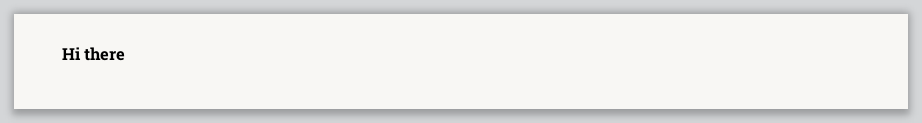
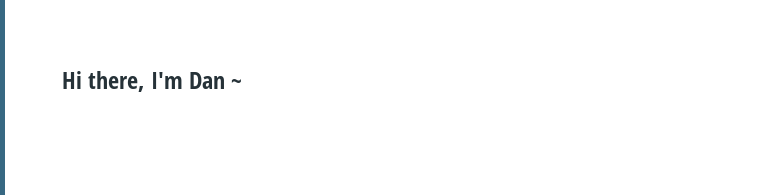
- Hi there
+ Hi there, I'm Dan ~

